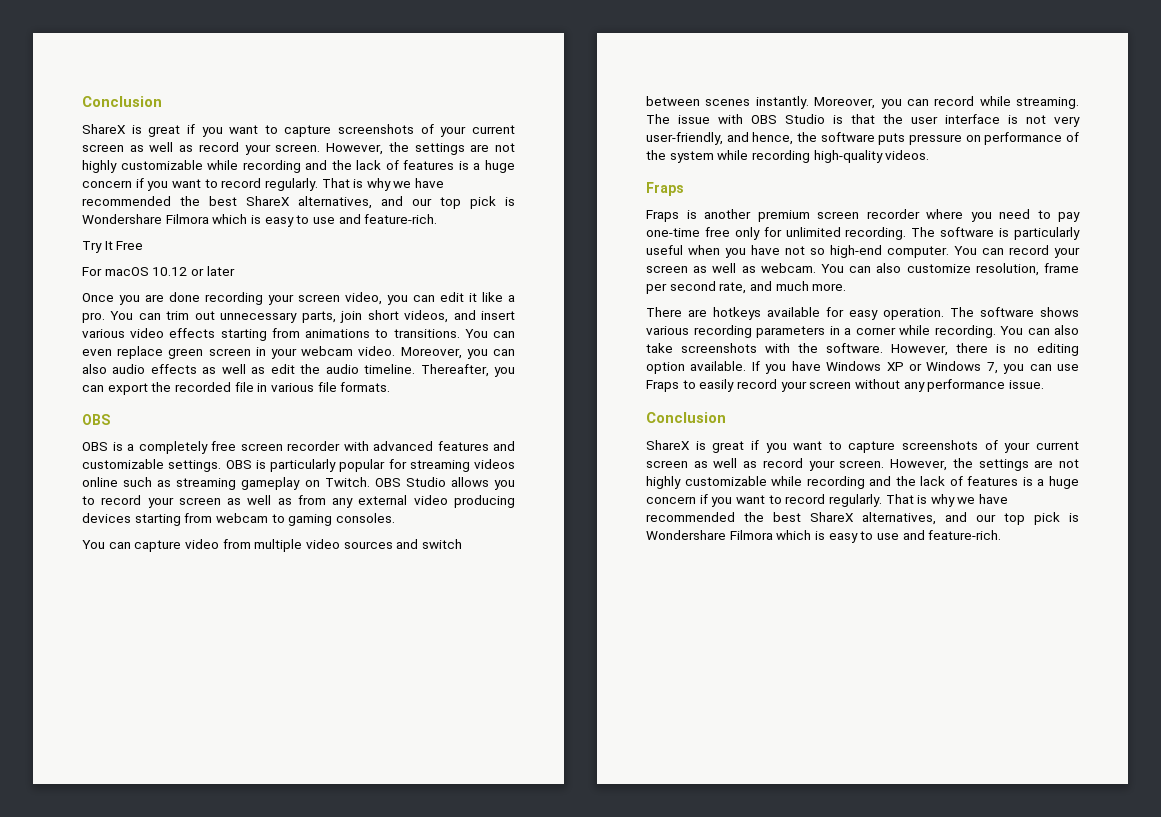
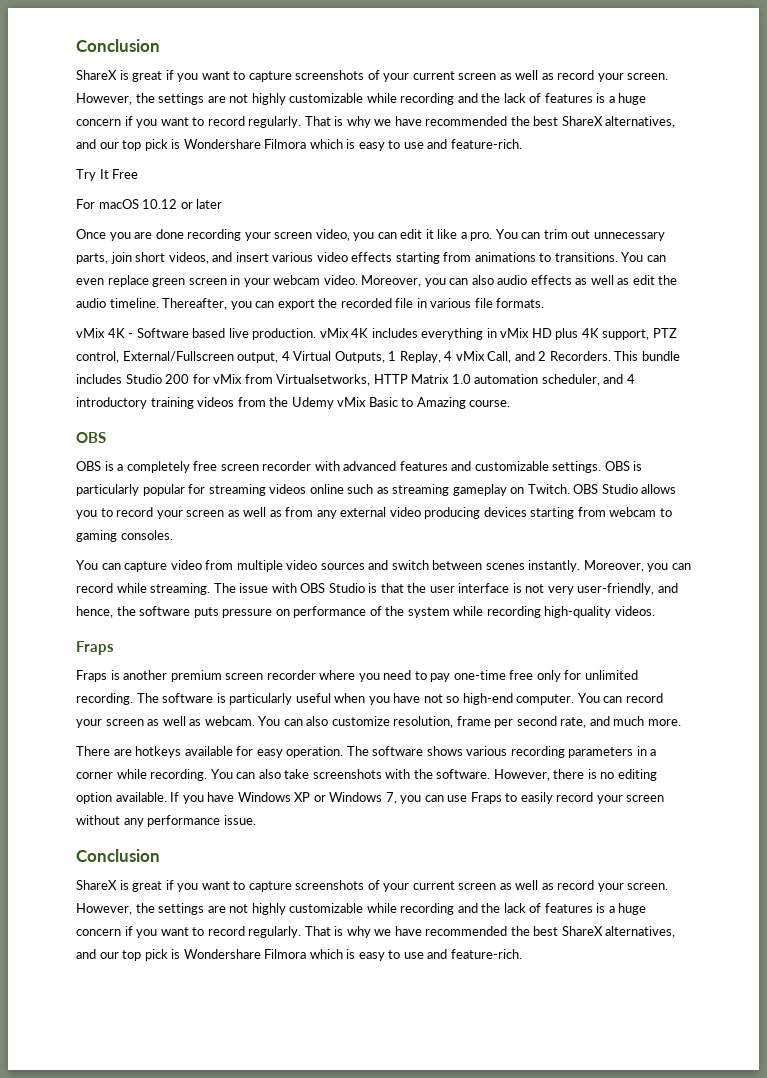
+ vMix 4K - Software based live production. vMix 4K includes everything in vMix HD plus 4K support, PTZ control, External/Fullscreen output, 4 Virtual Outputs, 1 Replay, 4 vMix Call, and 2 Recorders. This bundle includes Studio 200 for vMix from Virtualsetworks, HTTP Matrix 1.0 automation scheduler, and 4 introductory training videos from the Udemy vMix Basic to Amazing course.

